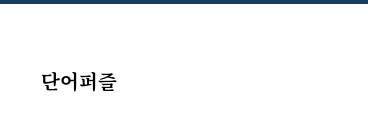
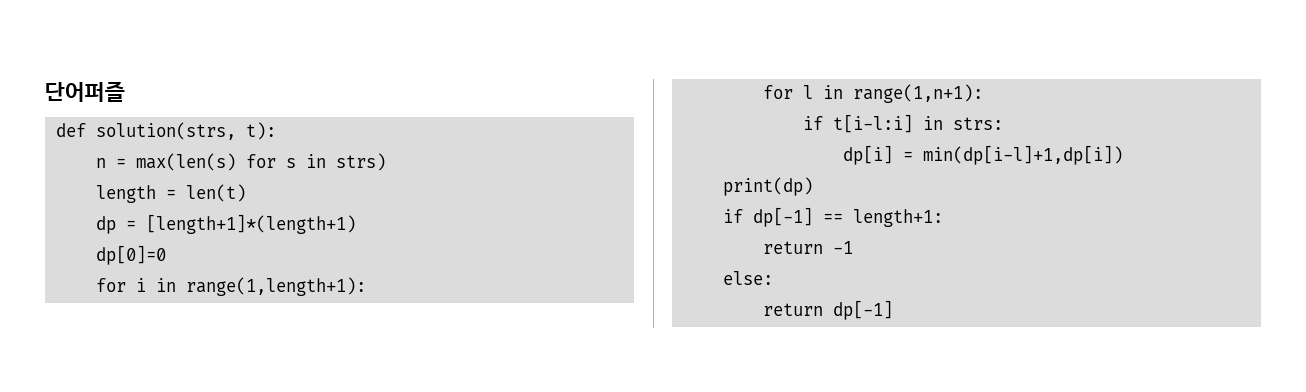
+ def solution(strs, t):
+ n = max(len(s) for s in strs)
+ length = len(t)
+ dp = [length+1]*(length+1)
+ dp[0]=0
+ for i in range(1,length+1):
+ for l in range(1,n+1):
+ if t[i-l:i] in strs:
+ dp[i] = min(dp[i-l]+1,dp[i])
+ print(dp)
+ if dp[-1] == length+1:
+ return -1
+ else:
+ return dp[-1]

